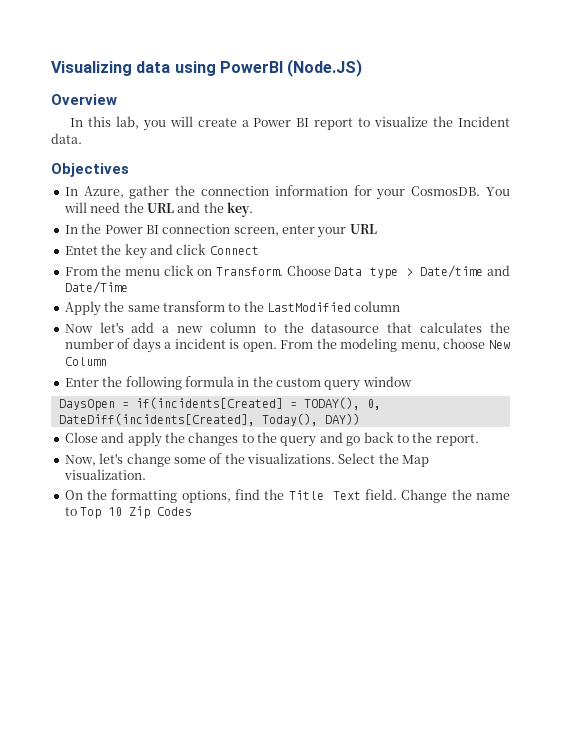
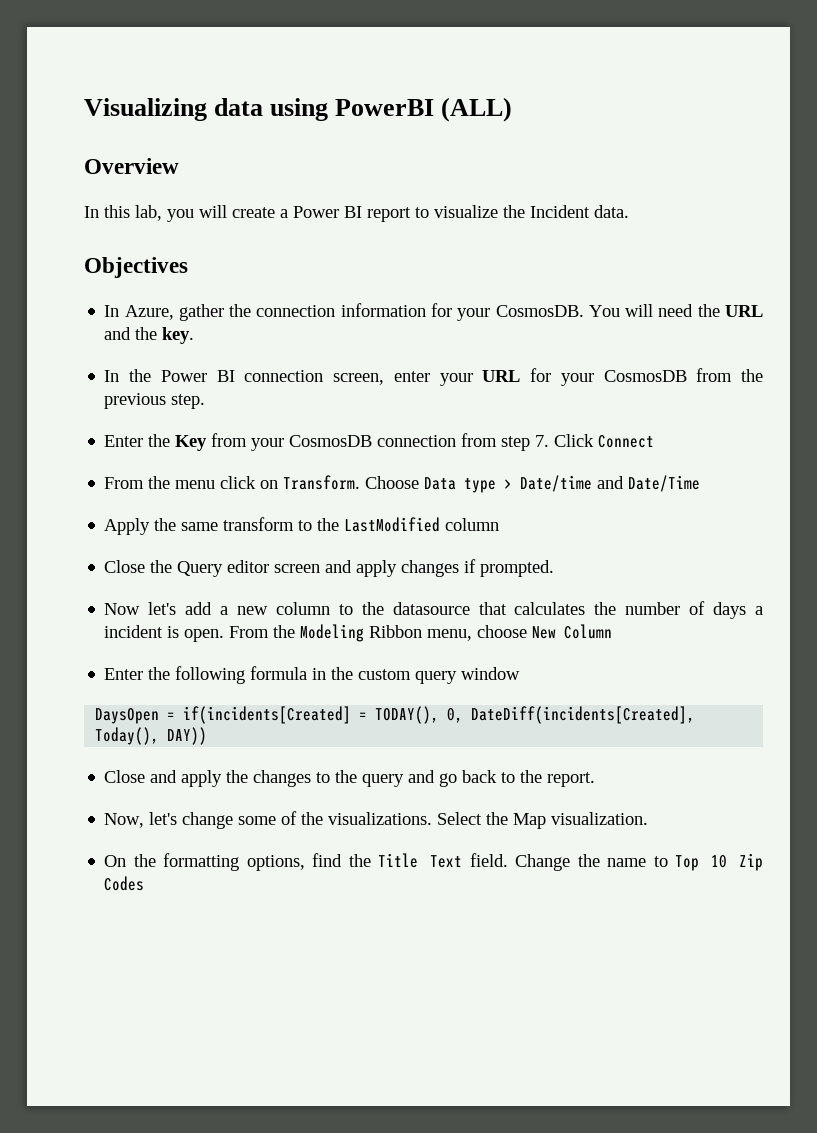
- Visualizing data using PowerBI (Node.JS)
+ Visualizing data using PowerBI (ALL)
- In the Power BI connection screen, enter your URL
- Entet the key and click Connect
+ In the Power BI connection screen, enter your URL for your CosmosDB from the previous step.
+ Enter the Key from your CosmosDB connection from step 7. Click Connect
+ Close the Query editor screen and apply changes if prompted.
- From the modeling menu, choose New Column
+ From the Modeling Ribbon menu, choose New Column

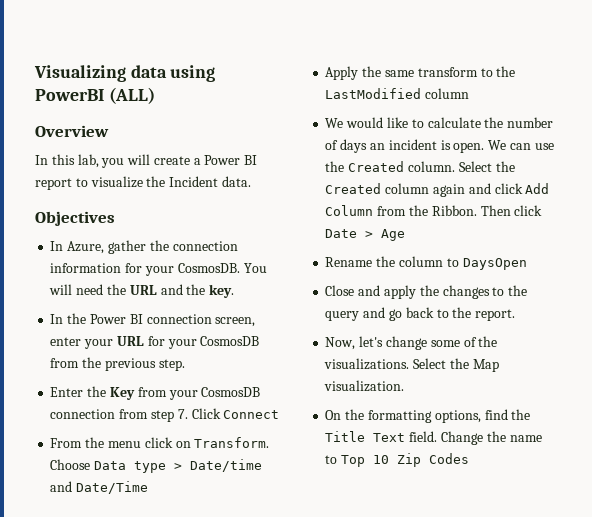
- Close the Query editor screen and apply changes if prompted.
- Now let's add a new column to the datasource that calculates the number of days a incident is open.
+ We would like to calculate the number of days an incident is open.
- From the Modeling Ribbon menu, choose New Column
- Enter the following formula in the custom query window
- DaysOpen = if(incidents[Created] = TODAY(), 0, DateDiff(incidents[Created], Today(), DAY))
+ We can use the Created column. Select the Created column again and click Add Column from the Ribbon. Then click Date > Age
+ Rename the column to DaysOpen

